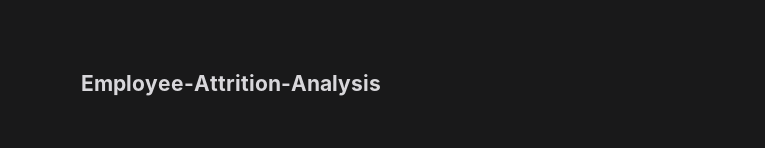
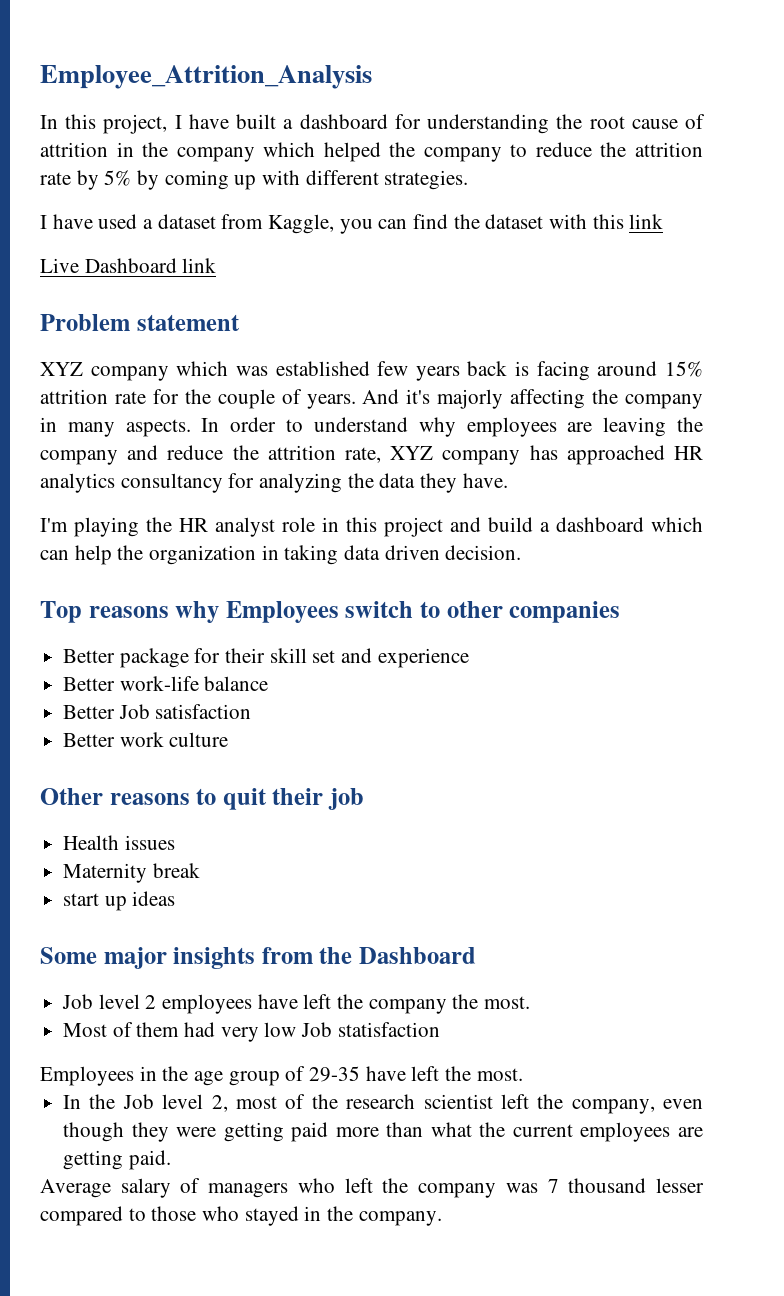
- Employee-Attrition-Analysis
+ Employee_Attrition_Analysis
+ In this project, I have built a dashboard for understanding the root cause of attrition in the company which helped the company to reduce the attrition rate by 5% by coming up with different strategies.
+ I have used a dataset from Kaggle, you can find the dataset with this link
+ Live Dashboard link
+ Problem statement
+ XYZ company which was established few years back is facing around 15% attrition rate for the couple of years. And it's majorly affecting the company in many aspects. In order to understand why employees are leaving the company and reduce the attrition rate, XYZ company has approached HR analytics consultancy for analyzing the data they have.
+ I'm playing the HR analyst role in this project and build a dashboard which can help the organization in taking data driven decision.
+ Top reasons why Employees switch to other companies
+ Better package for their skill set and experience
+ Better work-life balance
+ Better Job satisfaction
+ Better work culture
+ Other reasons to quit their job
+ Health issues
+ Maternity break
+ start up ideas
+ Some major insights from the Dashboard
+ Job level 2 employees have left the company the most.
+ Most of them had very low Job statisfaction
+ Employees in the age group of 29-35 have left the most.
+ In the Job level 2, most of the research scientist left the company, even though they were getting paid more than what the current employees are getting paid.
+ Average salary of managers who left the company was 7 thousand lesser compared to those who stayed in the company.

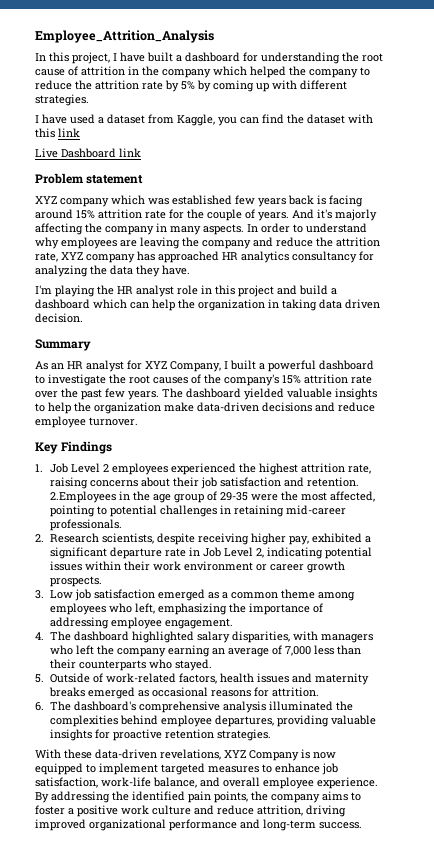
- Top reasons why Employees switch to other companies
- Better package for their skill set and experience
- Better work-life balance
- Better Job satisfaction
- Better work culture
- Other reasons to quit their job
- Health issues
- Maternity break
- start up ideas
- Some major insights from the Dashboard
- Job level 2 employees have left the company the most.
- Most of them had very low Job statisfaction
- Employees in the age group of 29-35 have left the most.
- In the Job level 2, most of the research scientist left the company, even though they were getting paid more than what the current employees are getting paid.
- Average salary of managers who left the company was 7 thousand lesser compared to those who stayed in the company.
+ Summary
+ As an HR analyst for XYZ Company, I built a powerful dashboard to investigate the root causes of the company's 15% attrition rate over the past few years. The dashboard yielded valuable insights to help the organization make data-driven decisions and reduce employee turnover.
+ Key Findings
+ 1. Job Level 2 employees experienced the highest attrition rate, raising concerns about their job satisfaction and retention. 2.Employees in the age group of 29-35 were the most affected, pointing to potential challenges in retaining mid-career professionals.
+ 2. Research scientists, despite receiving higher pay, exhibited a significant departure rate in Job Level 2, indicating potential issues within their work environment or career growth prospects.
+ 3. Low job satisfaction emerged as a common theme among employees who left, emphasizing the importance of addressing employee engagement.
+ 4. The dashboard highlighted salary disparities, with managers who left the company earning an average of 7,000 less than their counterparts who stayed.
+ 5. Outside of work-related factors, health issues and maternity breaks emerged as occasional reasons for attrition.
+ 6. The dashboard's comprehensive analysis illuminated the complexities behind employee departures, providing valuable insights for proactive retention strategies.
+ With these data-driven revelations, XYZ Company is now equipped to implement targeted measures to enhance job satisfaction, work-life balance, and overall employee experience. By addressing the identified pain points, the company aims to foster a positive work culture and reduce attrition, driving improved organizational performance and long-term success.

